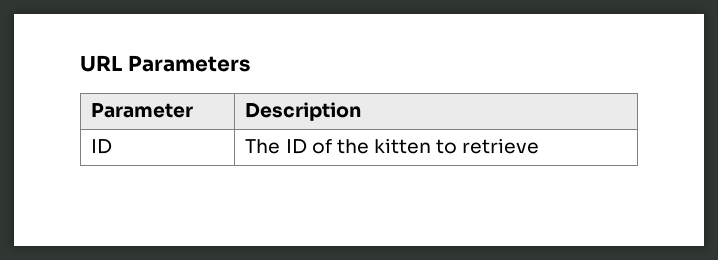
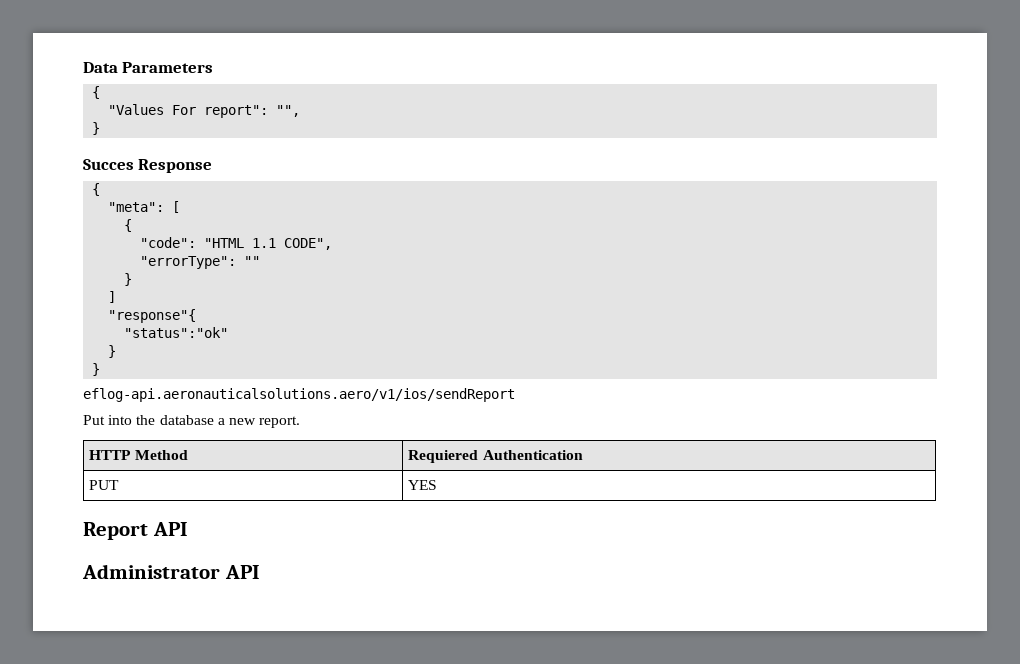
- URL Parameters
- Parameter | Description
- ID | The ID of the kitten to retrieve
+ Data Parameters
+ {
+ "Values For report": "",
+ }
+ Succes Response
+ {
+ "meta": [
+ {
+ "code": "HTML 1.1 CODE",
+ "errorType": ""
+ }
+ ]
+ "response"{
+ "status":"ok"
+ }
+ }
+ eflog-api.aeronauticalsolutions.aero/v1/ios/sendReport
+ Put into the database a new report.
+ HTTP Method | Requiered Authentication
+ PUT | YES
+ Report API
+ Administrator API

